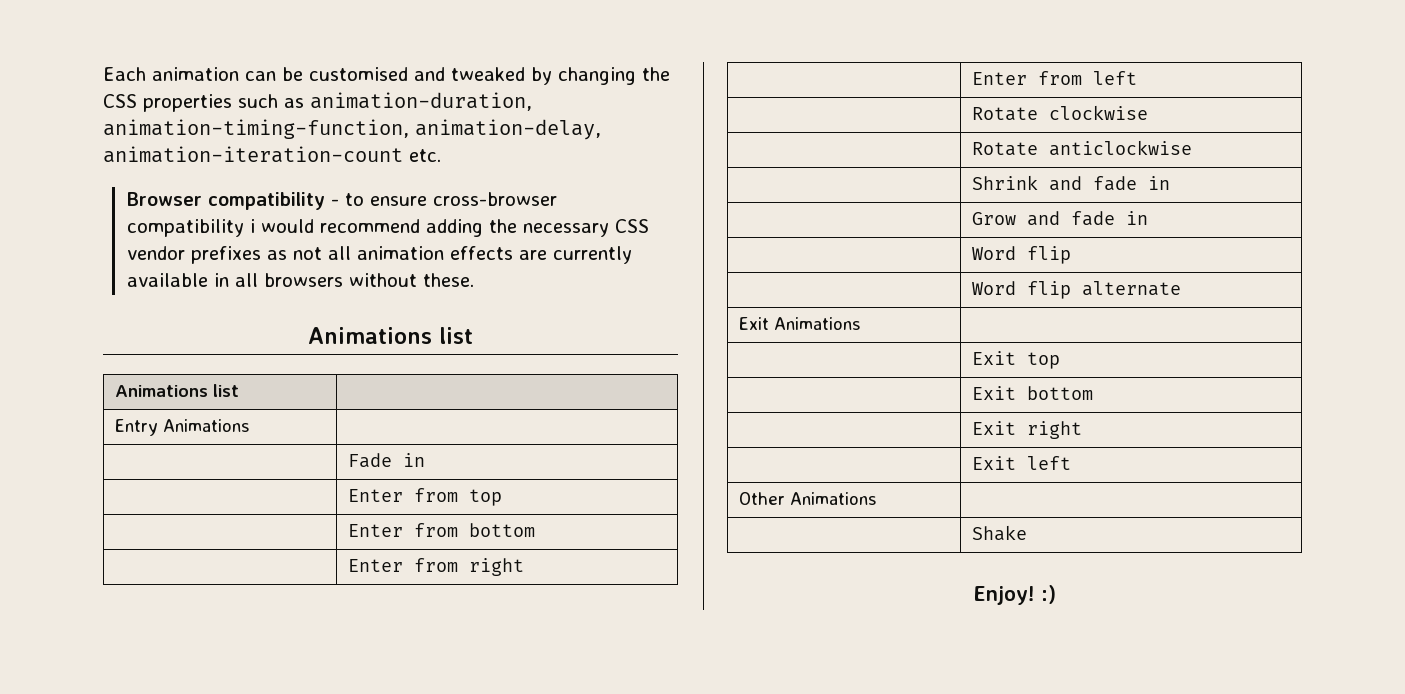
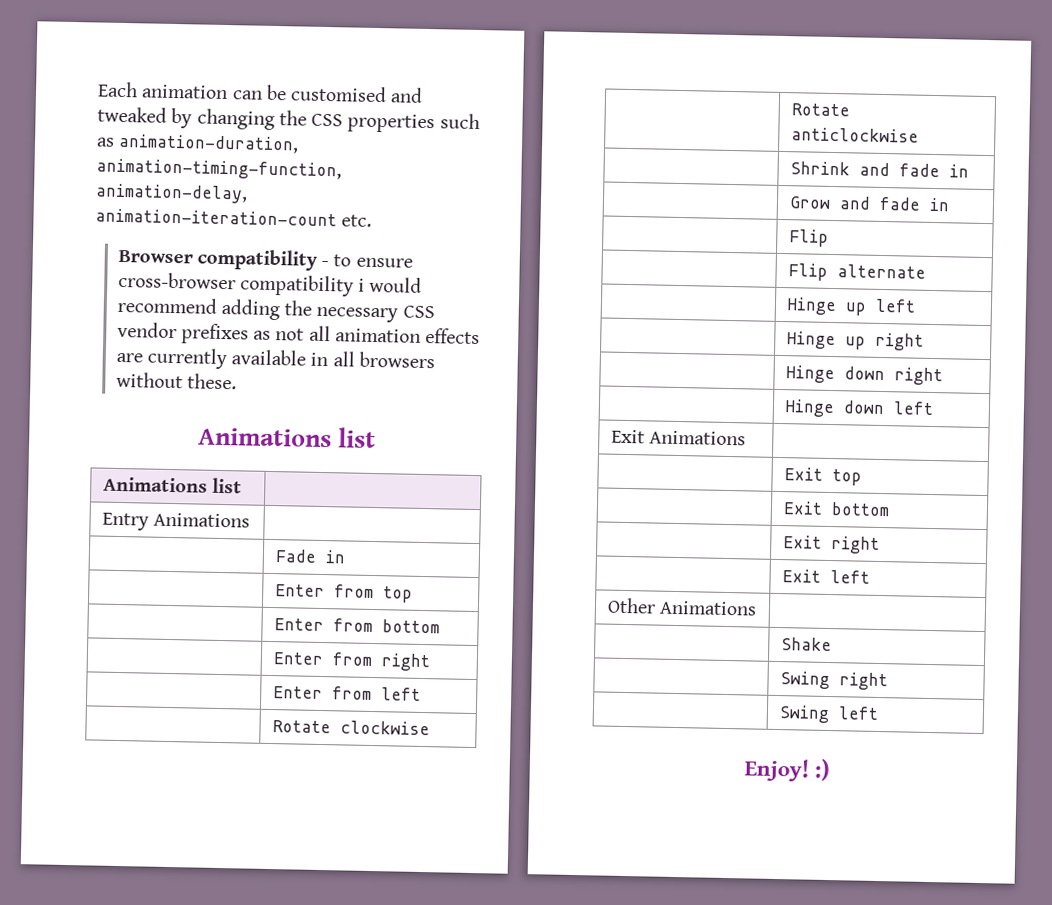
  | Grow and fade in
- | Word flip
- | Word flip alternate
+ | Flip
+ | Flip alternate
+ | Hinge up left
+ | Hinge up right
+ | Hinge down right
+ | Hinge down left
+ | Swing right
+ | Swing left

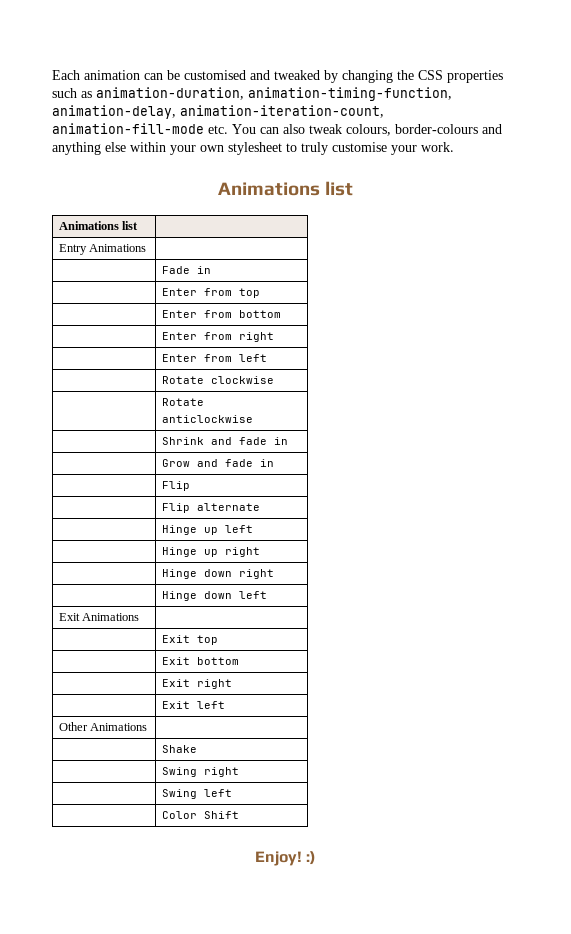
- Each animation can be customised and tweaked by changing the CSS properties such as animation-duration, animation-timing-function, animation-delay, animation-iteration-count etc.
- Browser compatibility - to ensure cross-browser compatibility i would recommend adding the necessary CSS vendor prefixes as not all animation effects are currently available in all browsers without these.
+ Each animation can be customised and tweaked by changing the CSS properties such as animation-duration, animation-timing-function, animation-delay, animation-iteration-count, animation-fill-mode etc. You can also tweak colours, border-colours and anything else within your own stylesheet to truly customise your work.
+ | Color Shift

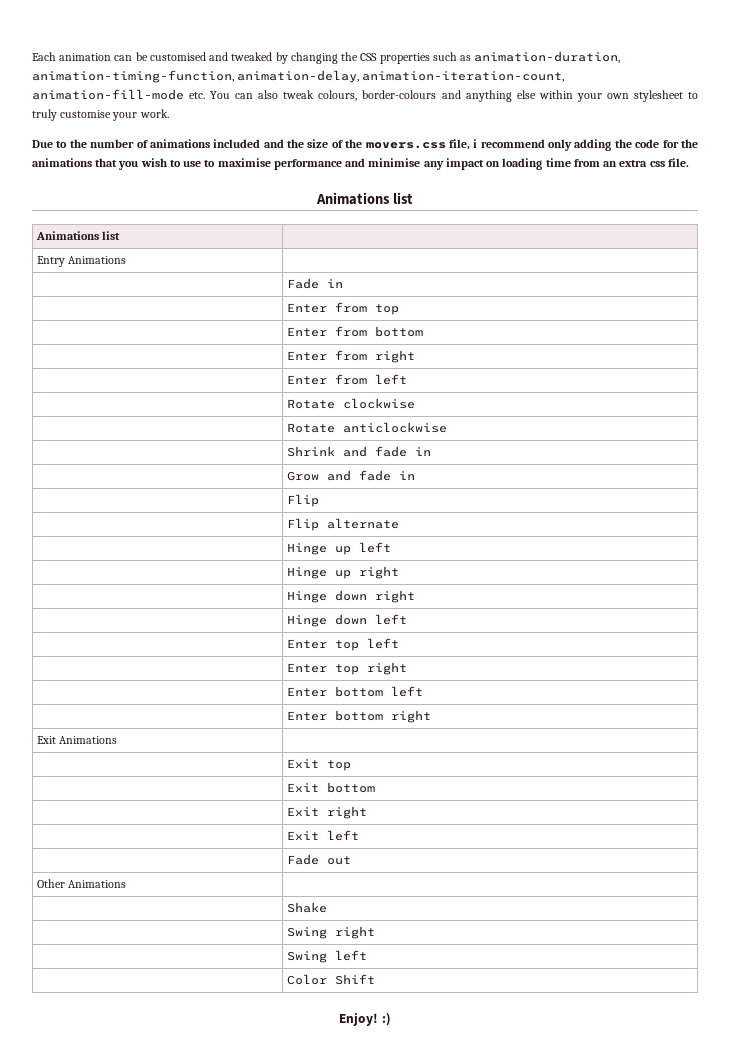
+ Due to the number of animations included and the size of the movers.css file, i recommend only adding the code for the animations that you wish to use to maximise performance and minimise any impact on loading time from an extra css file.
+ | Enter top left
+ | Enter top right
+ | Enter bottom left
+ | Enter bottom right
+ | Fade out

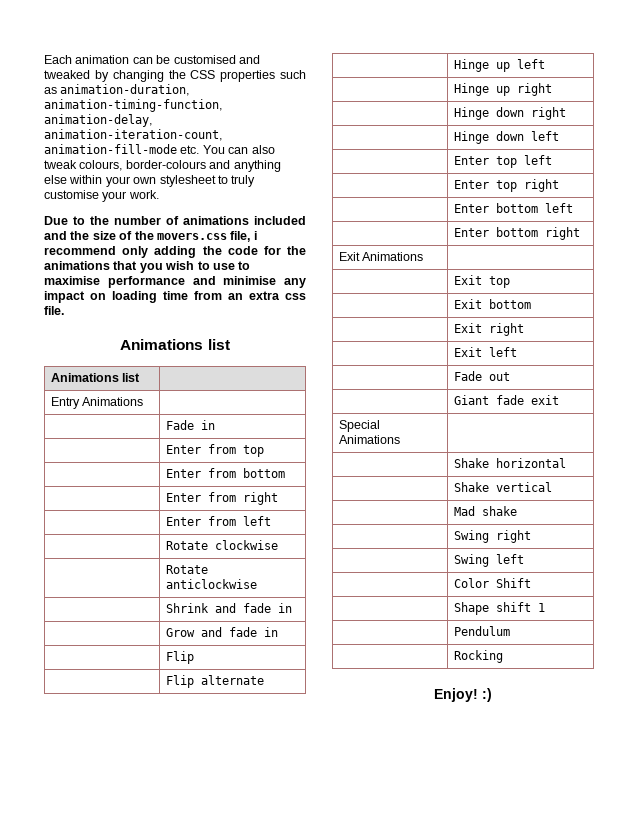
- Other Animations |
- | Shake
+ | Giant fade exit
+ Special Animations |
+ | Shake horizontal
+ | Shake vertical
+ | Mad shake
+ | Shape shift 1
+ | Pendulum
+ | Rocking

